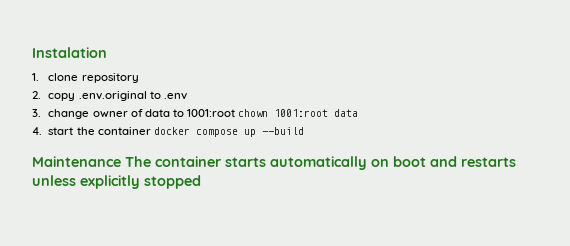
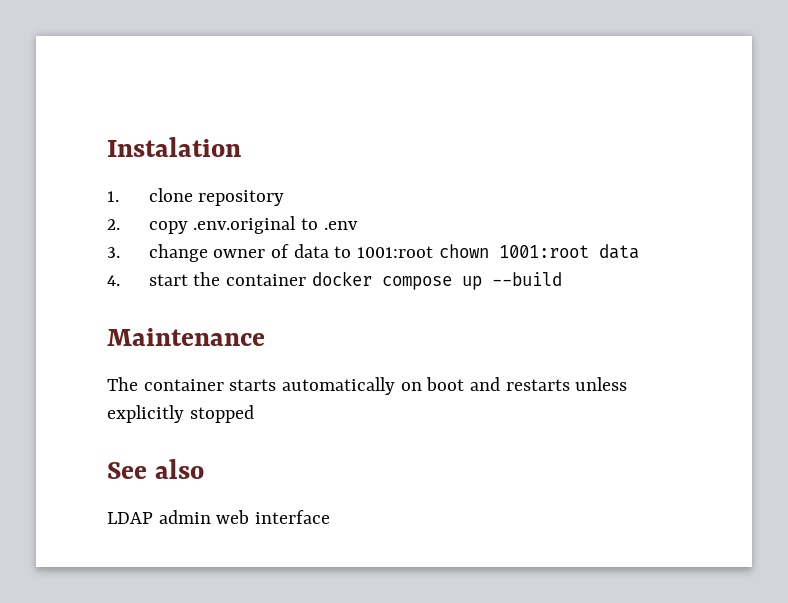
- Maintenance The container starts automatically on boot and restarts unless explicitly stopped
+ Maintenance
+ The container starts automatically on boot and restarts unless explicitly stopped
+ See also
+ LDAP admin web interface

